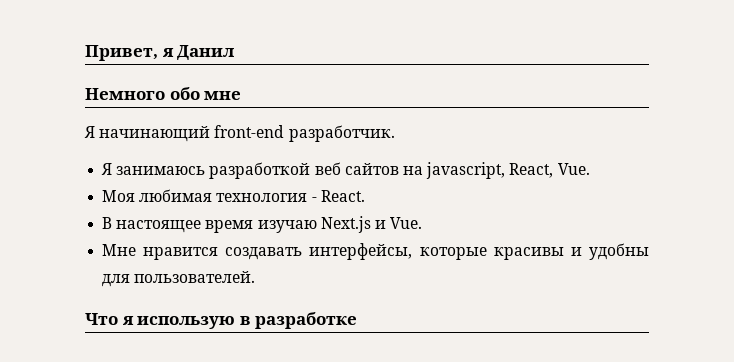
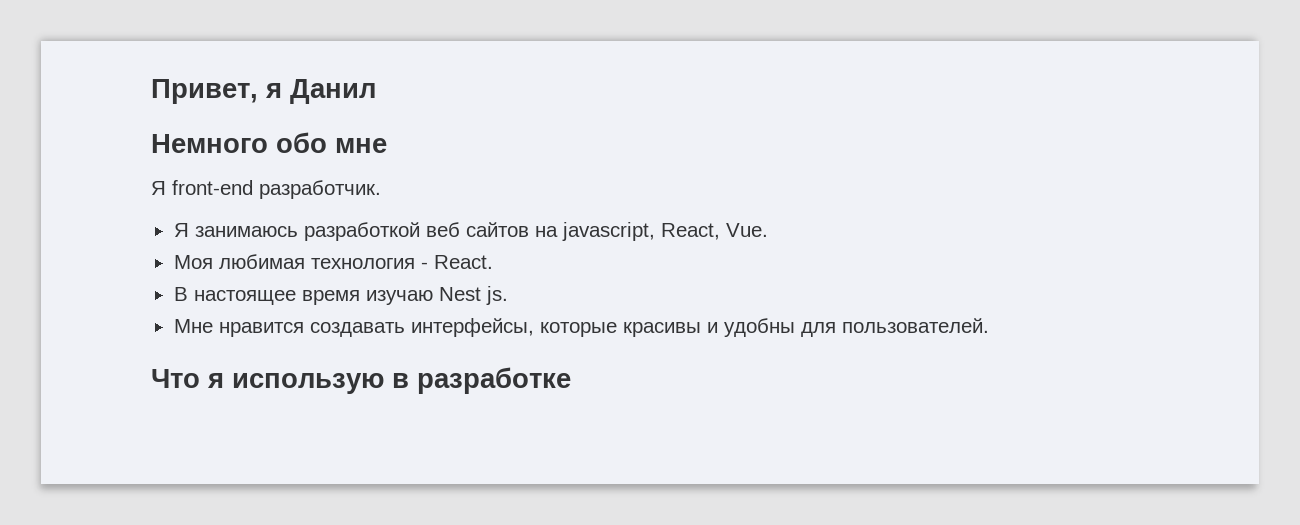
- Я начинающий front-end разработчик.
+ Я front-end разработчик.
- В настоящее время изучаю Next.js и Vue.
+ В настоящее время изучаю Nest js.

